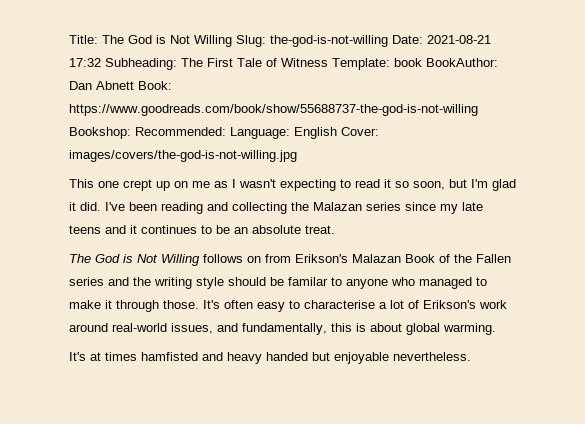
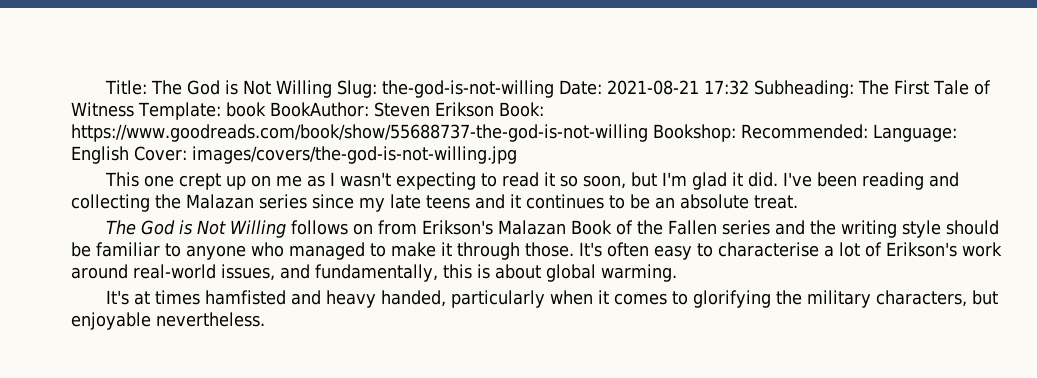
- Title: The God is Not Willing Slug: the-god-is-not-willing Date: 2021-08-21 17:32 Subheading: The First Tale of Witness Template: book BookAuthor: Dan Abnett Book: https://www.goodreads.com/book/show/55688737-the-god-is-not-willing Bookshop: Recommended: Language: English Cover: images/covers/the-god-is-not-willing.jpg
+ Title: The God is Not Willing Slug: the-god-is-not-willing Date: 2021-08-21 17:32 Subheading: The First Tale of Witness Template: book BookAuthor: Steven Erikson Book: https://www.goodreads.com/book/show/55688737-the-god-is-not-willing Bookshop: Recommended: Language: English Cover: images/covers/the-god-is-not-willing.jpg
- The God is Not Willing follows on from Erikson's Malazan Book of the Fallen series and the writing style should be familar to anyone who managed to make it through those.
+ The God is Not Willing follows on from Erikson's Malazan Book of the Fallen series and the writing style should be familiar to anyone who managed to make it through those.
- It's at times hamfisted and heavy handed but enjoyable nevertheless.
+ It's at times hamfisted and heavy handed, particularly when it comes to glorifying the military characters, but enjoyable nevertheless.

